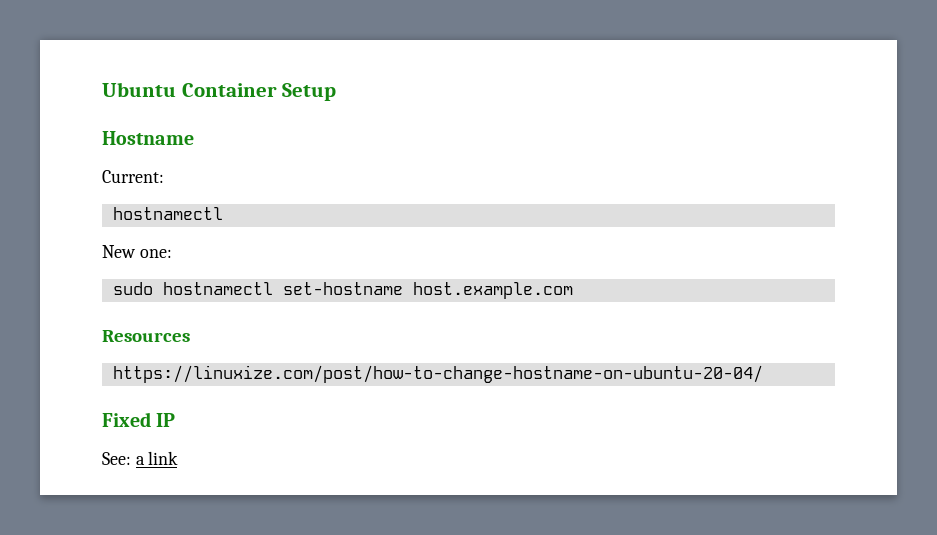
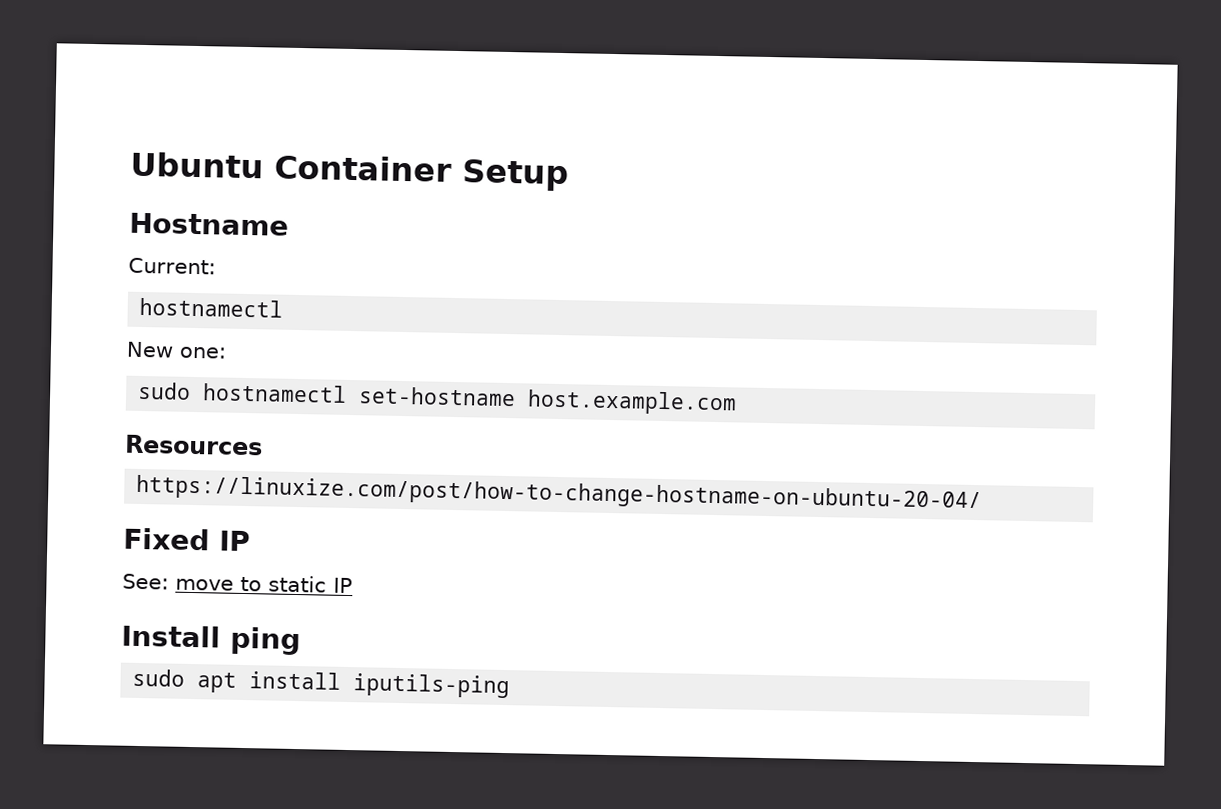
- See: a link
+ See: move to static IP
+ Install ping
+ sudo apt install iputils-ping

